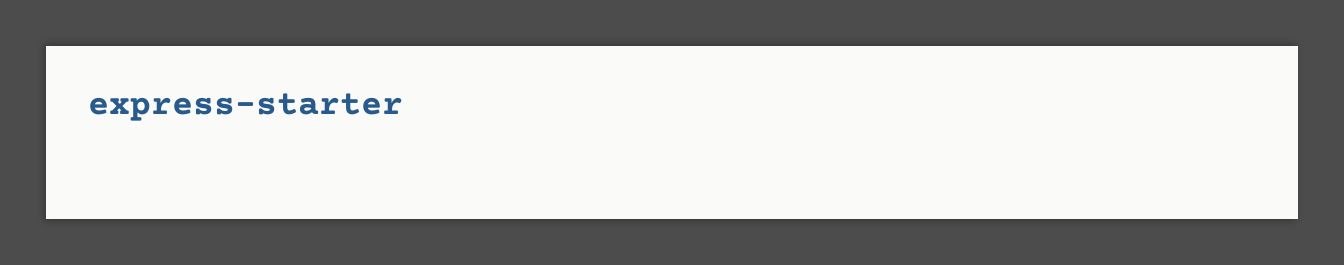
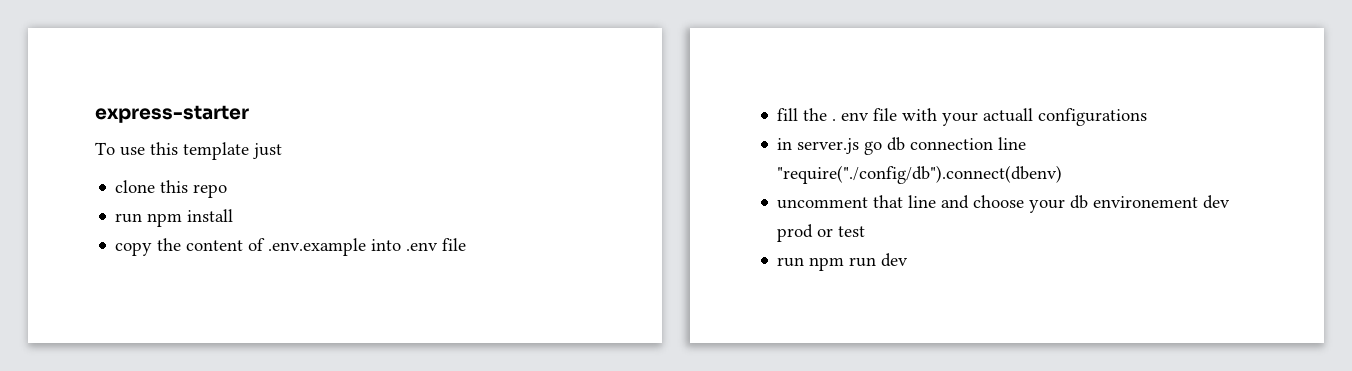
+ To use this template just
+ clone this repo
+ run npm install
+ copy the content of .env.example into .env file
+ fill the . env file with your actuall configurations
+ in server.js go db connection line "require("./config/db").connect(dbenv)
+ uncomment that line and choose your db environement dev prod or test
+ run npm run dev

